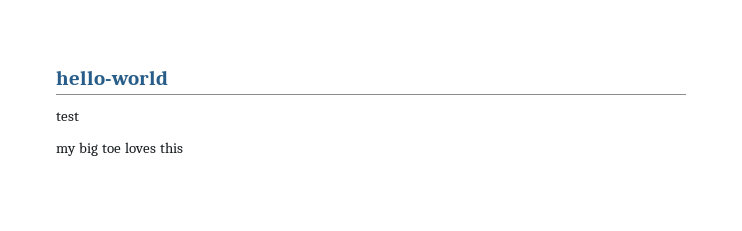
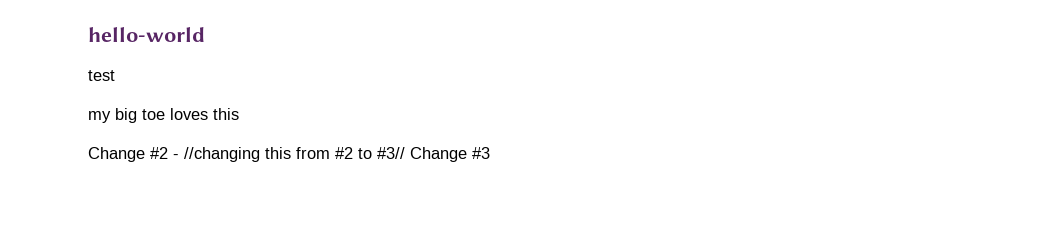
+ Change #2 - //changing this from #2 to #3// Change #3

